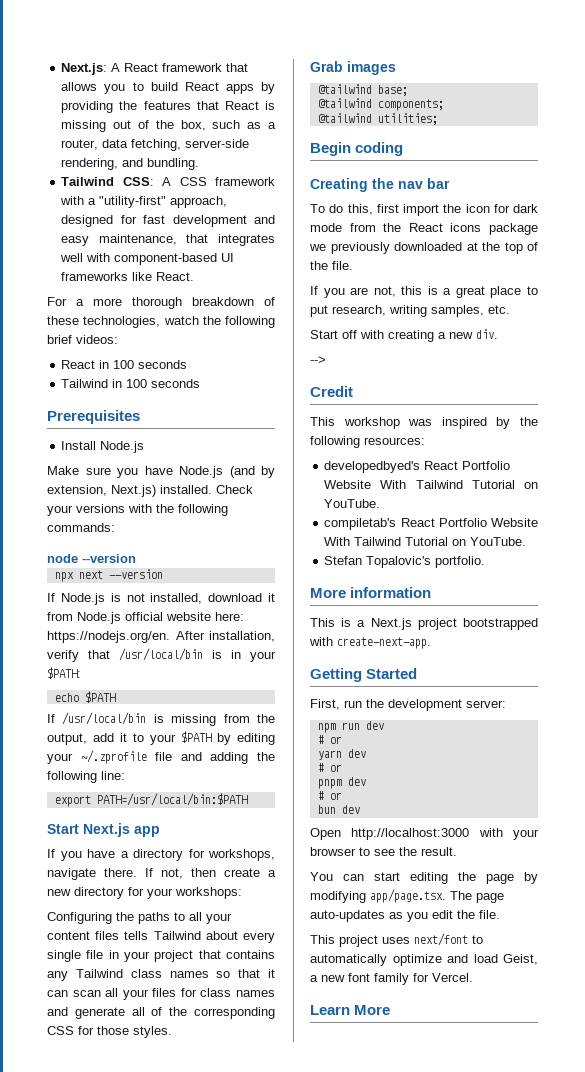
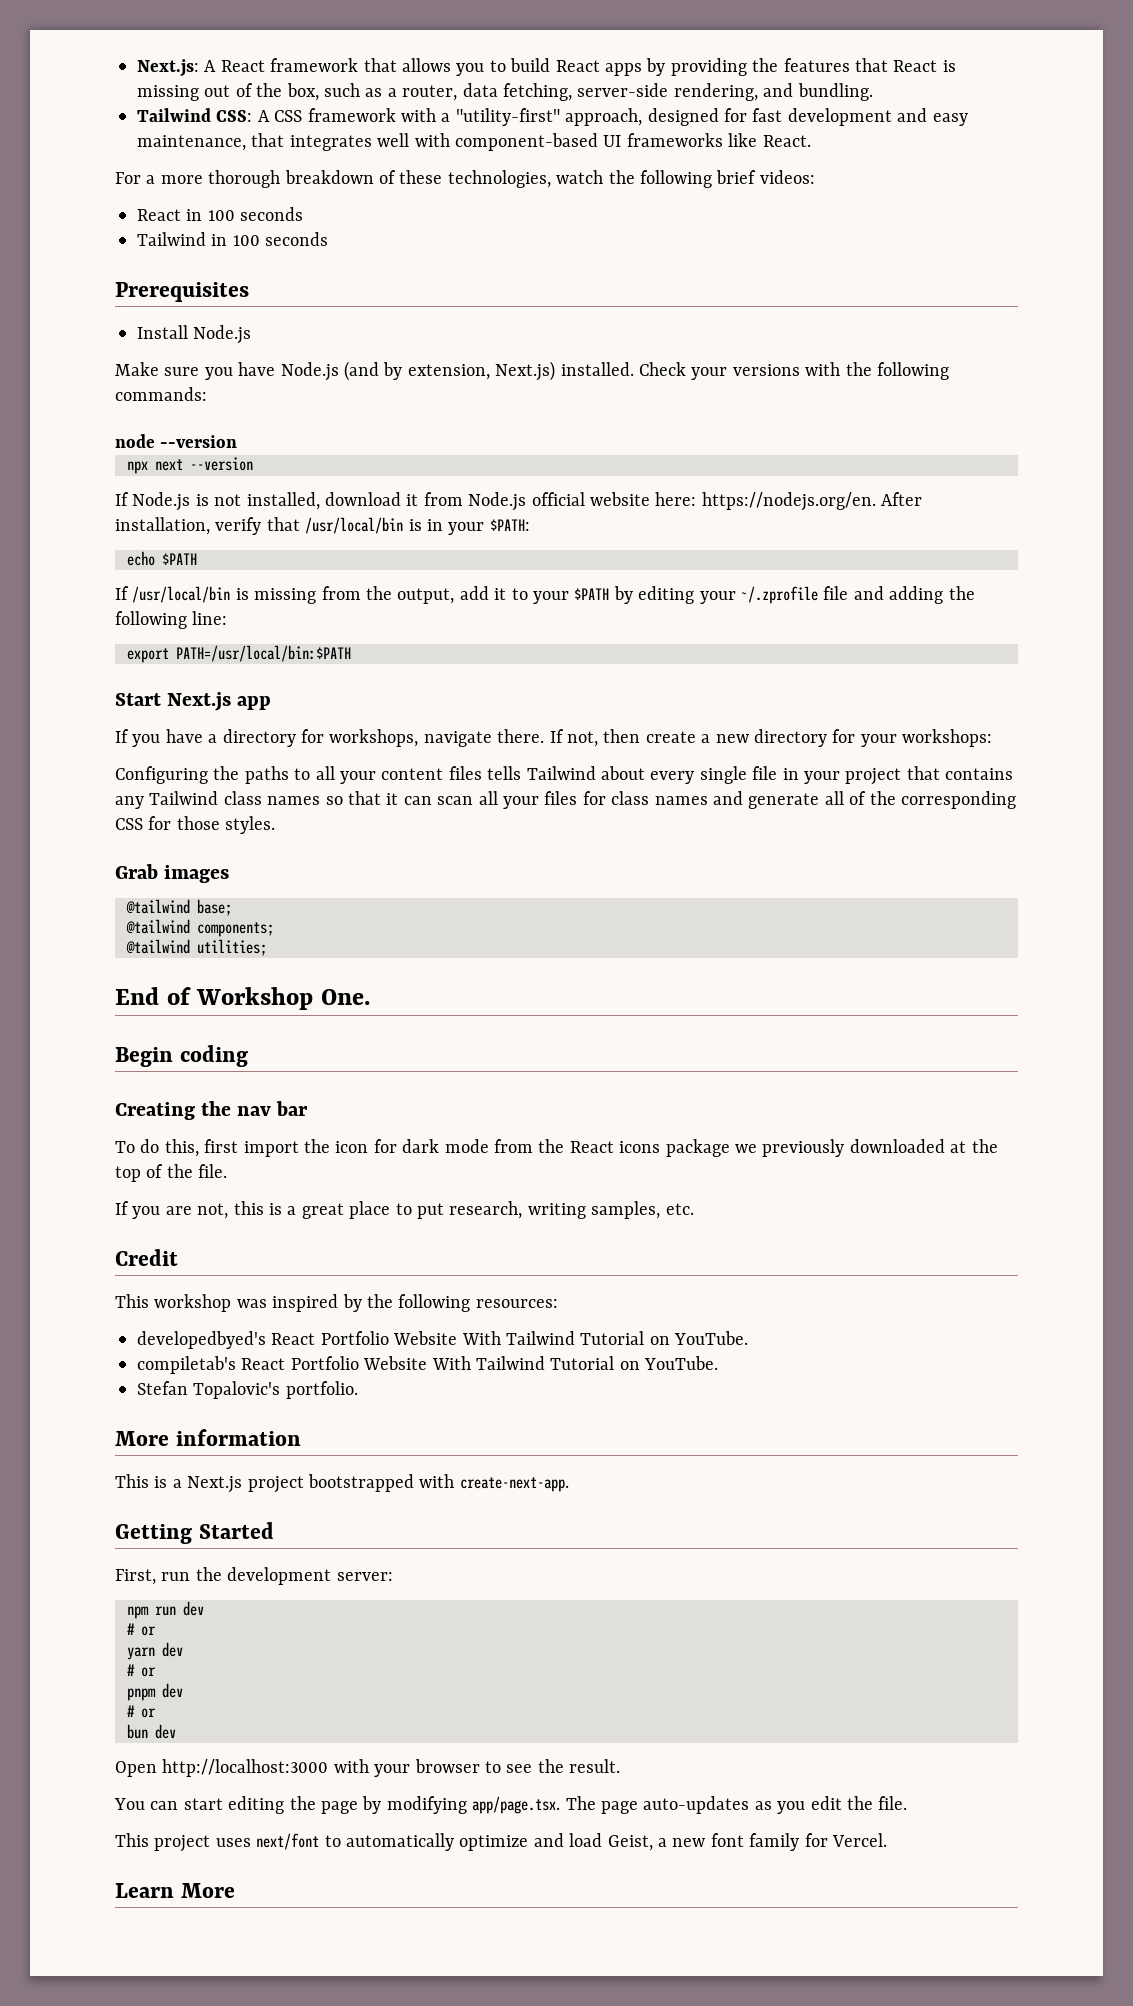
+ End of Workshop One.
- Start off with creating a new div.
- -->

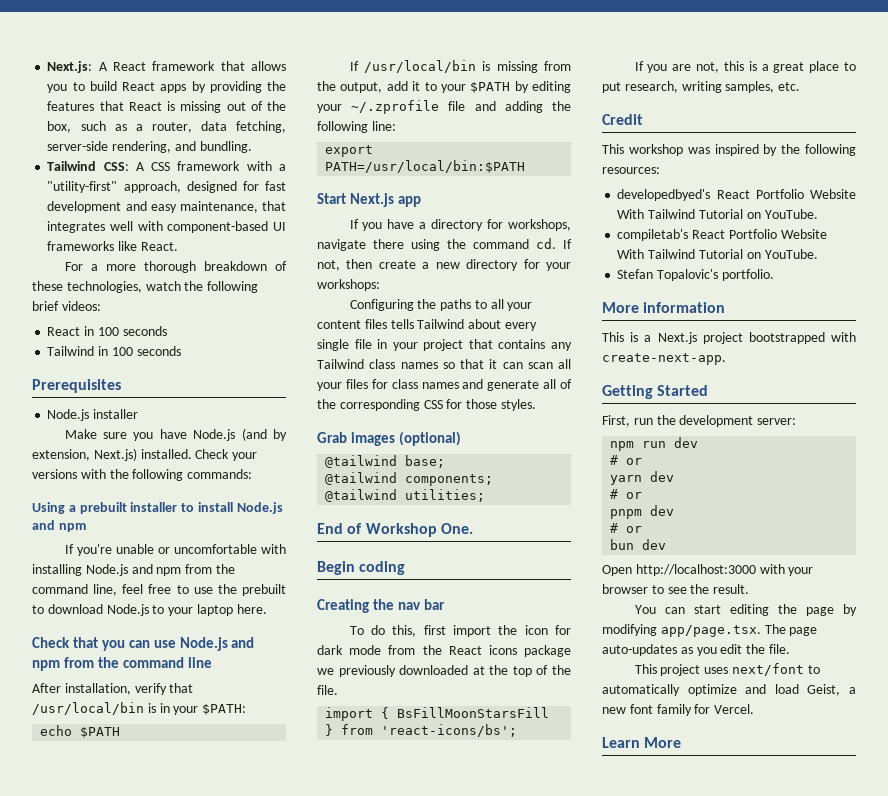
- Install Node.js
+ Node.js installer
- node --version
- npx next --version
- If Node.js is not installed, download it from Node.js official website here: https://nodejs.org/en. After installation, verify that /usr/local/bin is in your $PATH:
+ Using a prebuilt installer to install Node.js and npm
+ If you're unable or uncomfortable with installing Node.js and npm from the command line, feel free to use the prebuilt to download Node.js to your laptop here.
+ Check that you can use Node.js and npm from the command line
+ After installation, verify that /usr/local/bin is in your $PATH:
- If you have a directory for workshops, navigate there.
+ If you have a directory for workshops, navigate there using the command cd.
- Grab images
+ Grab images (optional)
+ import { BsFillMoonStarsFill } from 'react-icons/bs';

